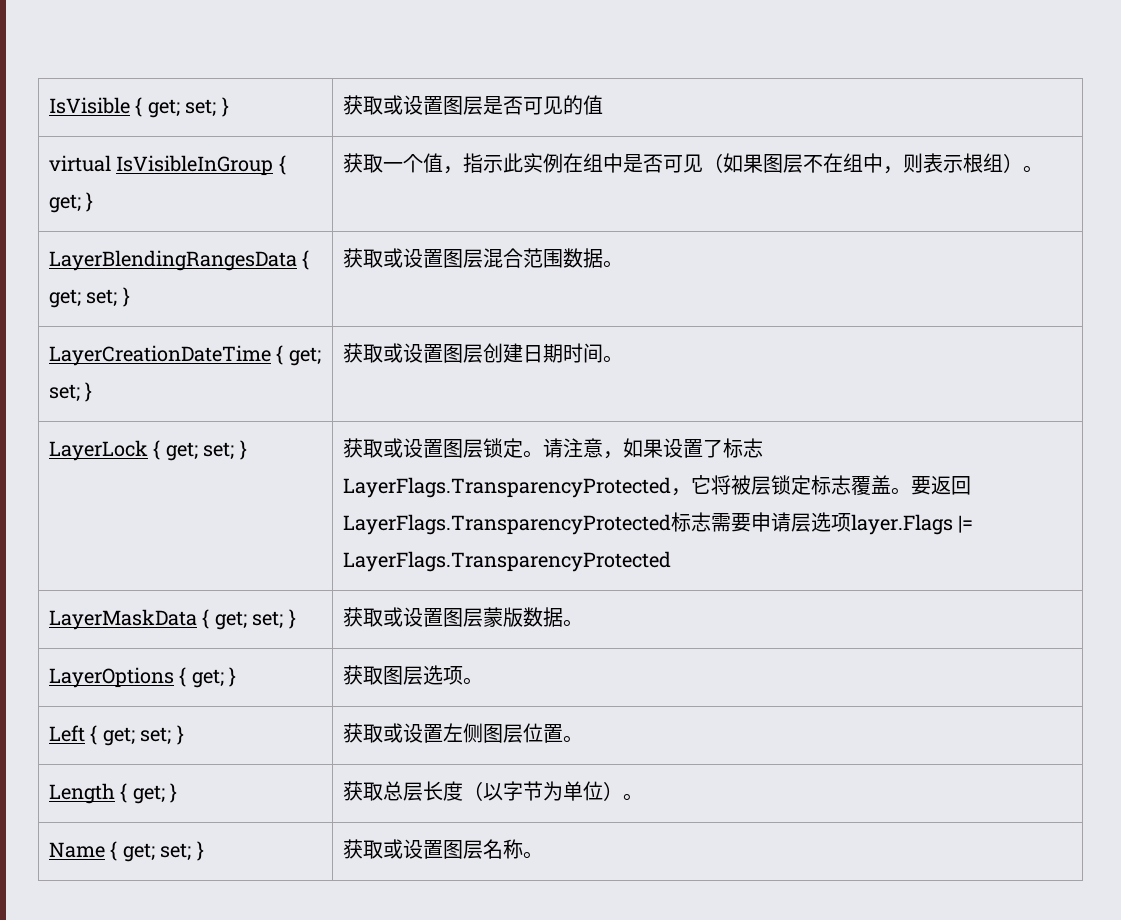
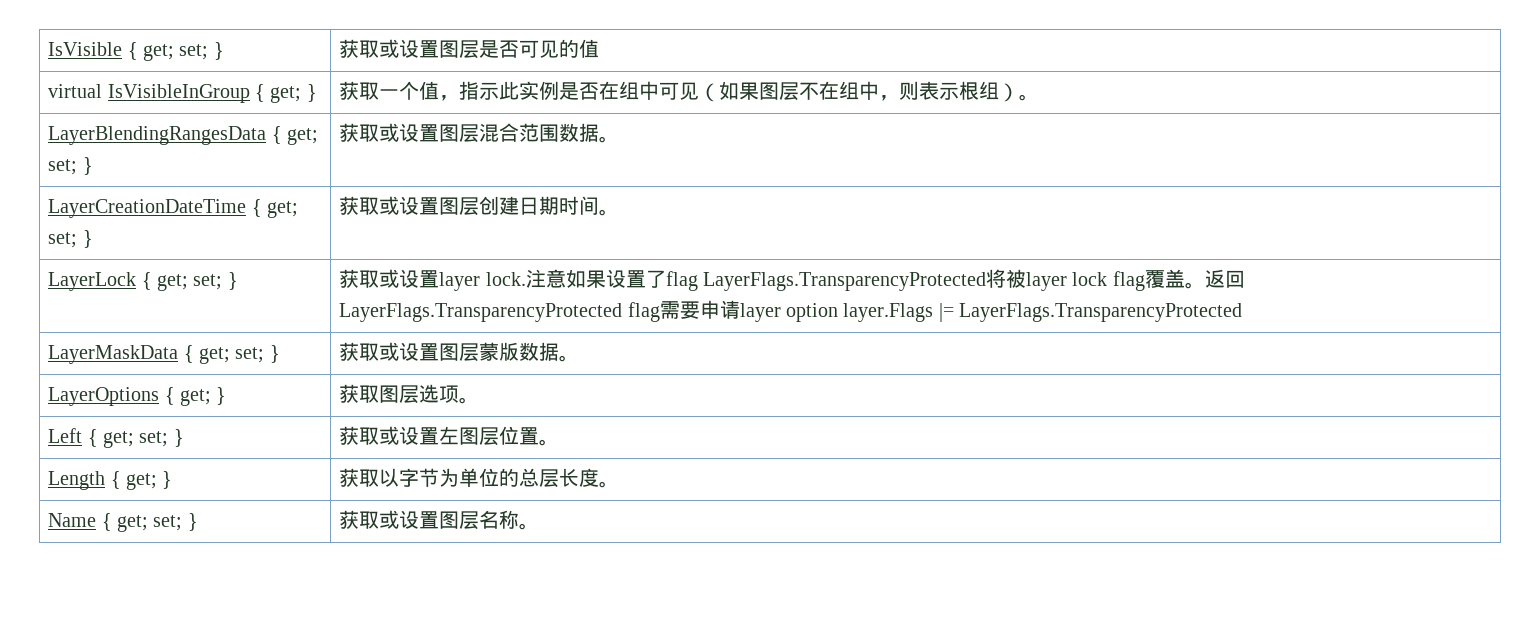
- virtual IsVisibleInGroup { get; } | 获取一个值，指示此实例在组中是否可见（如果图层不在组中，则表示根组）。
+ virtual IsVisibleInGroup { get; } | 获取一个值，指示此实例是否在组中可见（如果图层不在组中，则表示根组）。
- LayerLock { get; set; } | 获取或设置图层锁定。请注意，如果设置了标志LayerFlags.TransparencyProtected，它将被层锁定标志覆盖。要返回LayerFlags.TransparencyProtected标志需要申请层选项layer.Flags |= LayerFlags.TransparencyProtected
+ LayerLock { get; set; } | 获取或设置layer lock.注意如果设置了flag LayerFlags.TransparencyProtected将被layer lock flag覆盖。返回LayerFlags.TransparencyProtected flag需要申请layer option layer.Flags |= LayerFlags.TransparencyProtected
- Left { get; set; } | 获取或设置左侧图层位置。
+ Left { get; set; } | 获取或设置左图层位置。
- Length { get; } | 获取总层长度（以字节为单位）。
+ Length { get; } | 获取以字节为单位的总层长度。

